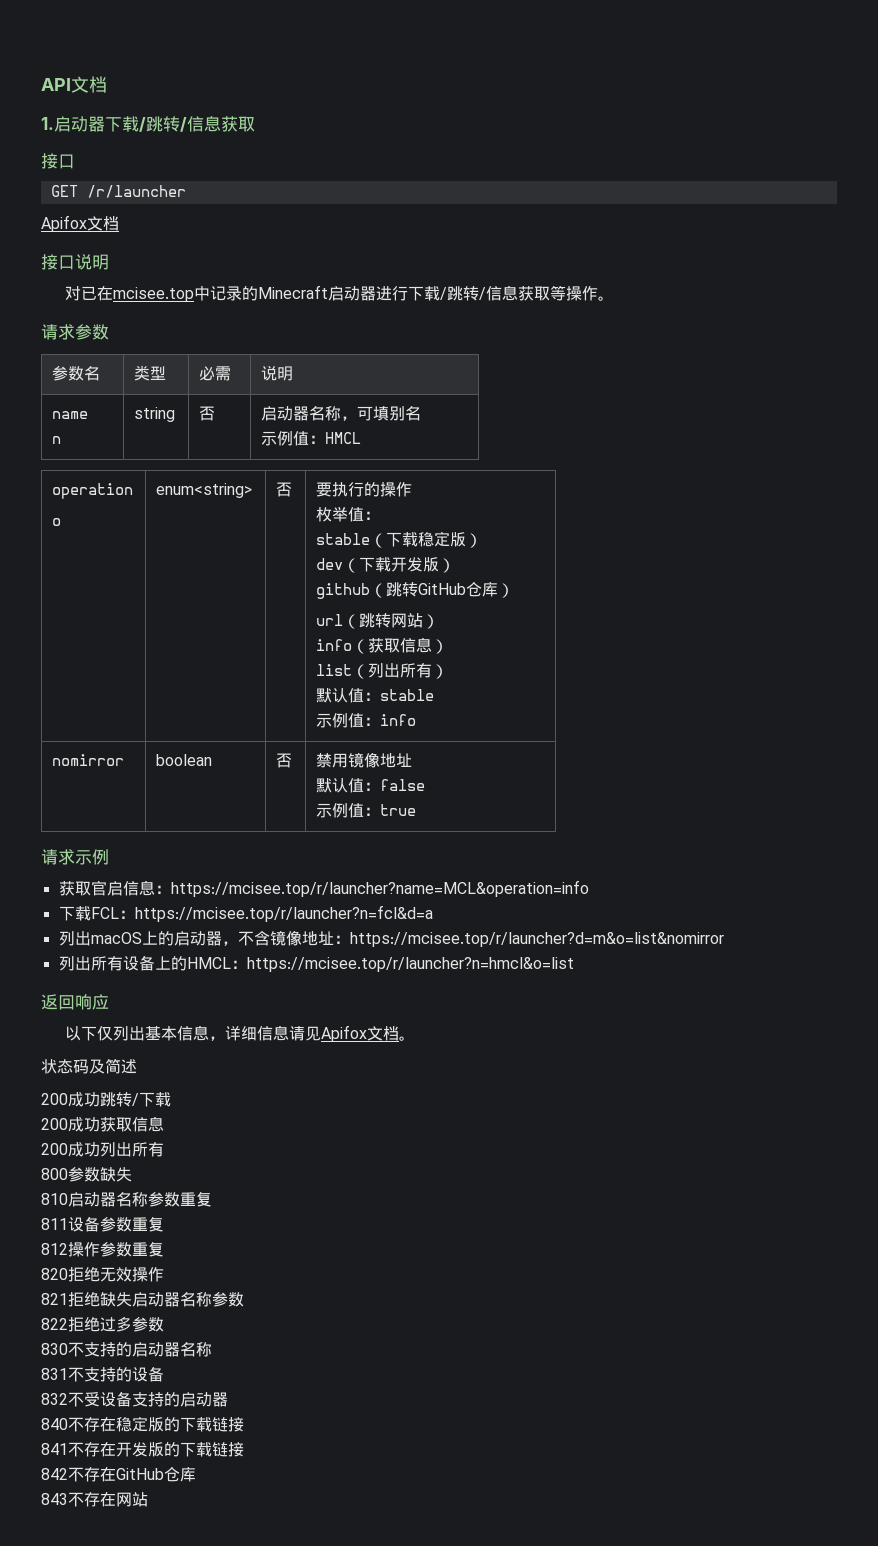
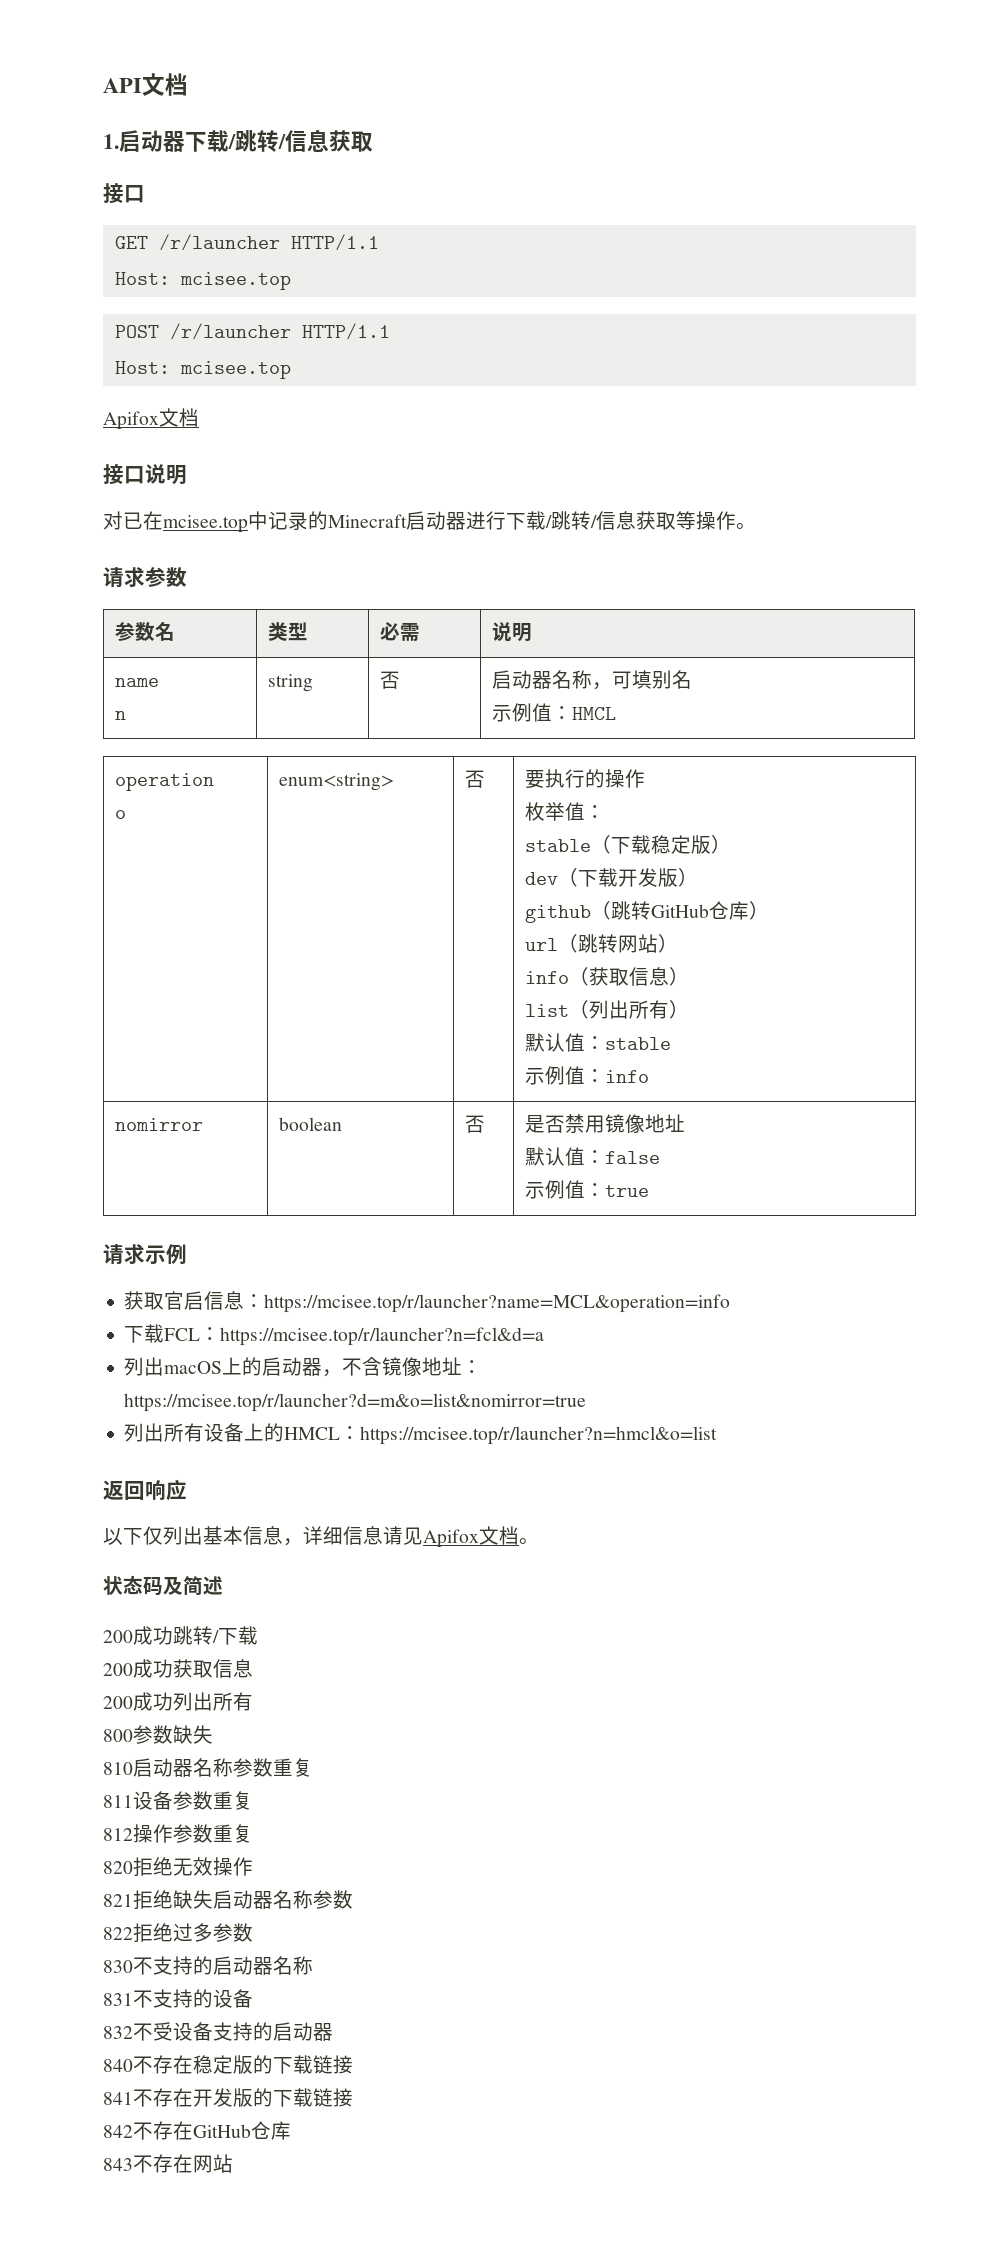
- GET /r/launcher
+ GET /r/launcher HTTP/1.1
+ Host: mcisee.top
+ POST /r/launcher HTTP/1.1
+ Host: mcisee.top
- nomirror | boolean | 否 | 禁用镜像地址
+ nomirror | boolean | 否 | 是否禁用镜像地址
- 列出macOS上的启动器，不含镜像地址：https://mcisee.top/r/launcher?d=m&o=list&nomirror
+ 列出macOS上的启动器，不含镜像地址：https://mcisee.top/r/launcher?d=m&o=list&nomirror=true

